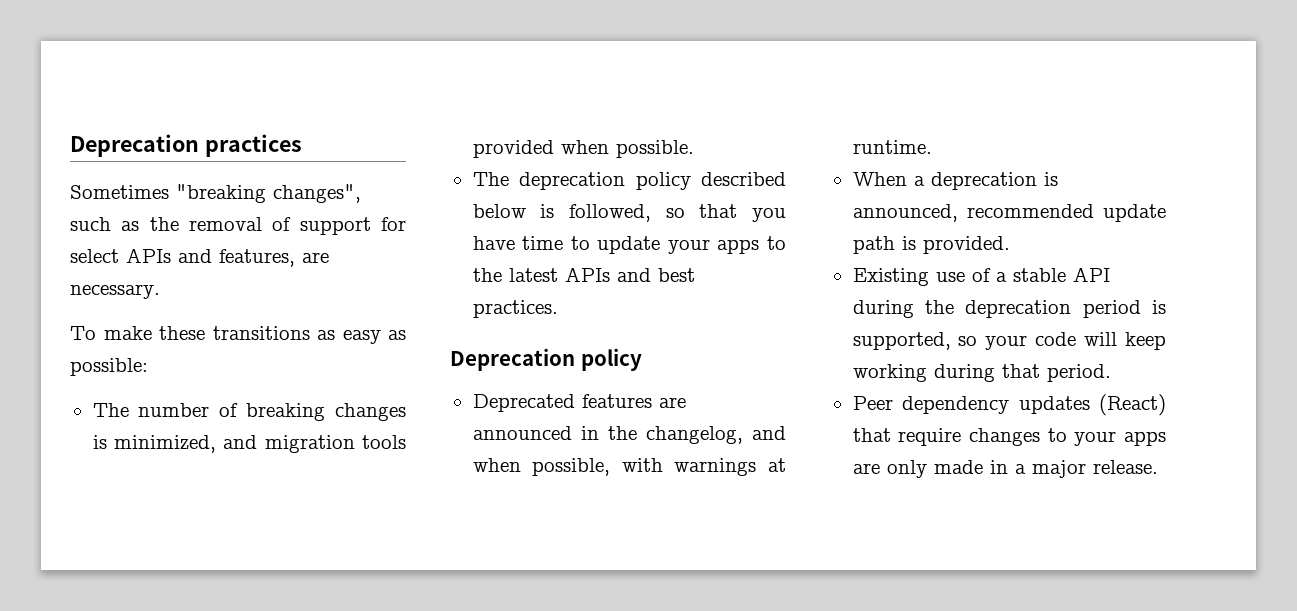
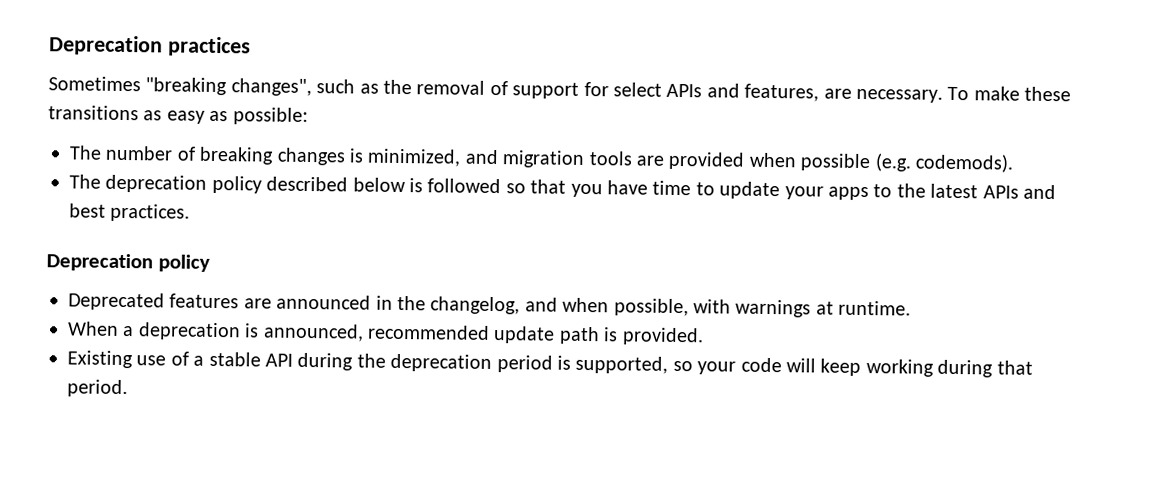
- Sometimes "breaking changes", such as the removal of support for select APIs and features, are necessary.
- To make these transitions as easy as possible:
+ Sometimes "breaking changes", such as the removal of support for select APIs and features, are necessary. To make these transitions as easy as possible:
- The number of breaking changes is minimized, and migration tools provided when possible.
+ The number of breaking changes is minimized, and migration tools are provided when possible (e.g. codemods).
- The deprecation policy described below is followed, so that you have time to update your apps to the latest APIs and best practices.
+ The deprecation policy described below is followed so that you have time to update your apps to the latest APIs and best practices.
- Peer dependency updates (React) that require changes to your apps are only made in a major release.

